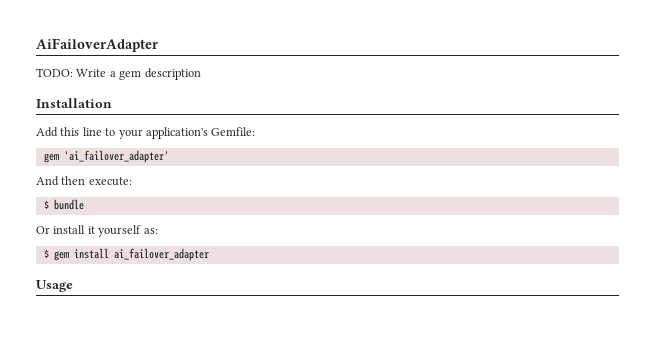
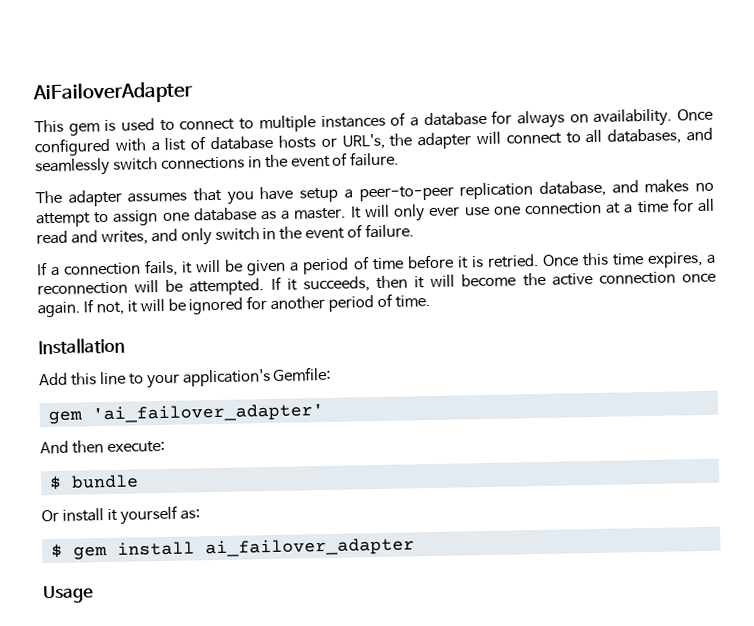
- TODO: Write a gem description
+ This gem is used to connect to multiple instances of a database for always on availability. Once configured with a list of database hosts or URL's, the adapter will connect to all databases, and seamlessly switch connections in the event of failure.
+ The adapter assumes that you have setup a peer-to-peer replication database, and makes no attempt to assign one database as a master. It will only ever use one connection at a time for all read and writes, and only switch in the event of failure.
+ If a connection fails, it will be given a period of time before it is retried. Once this time expires, a reconnection will be attempted. If it succeeds, then it will become the active connection once again. If not, it will be ignored for another period of time.

